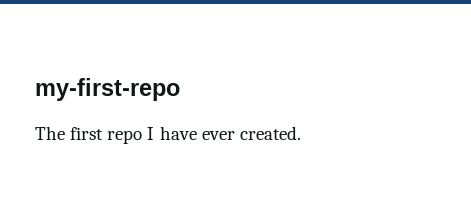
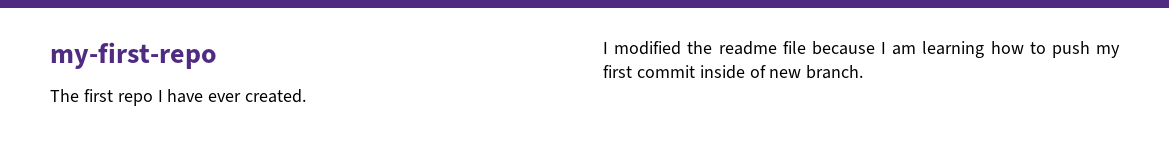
+ I modified the readme file because I am learning how to push my first commit inside of new branch.

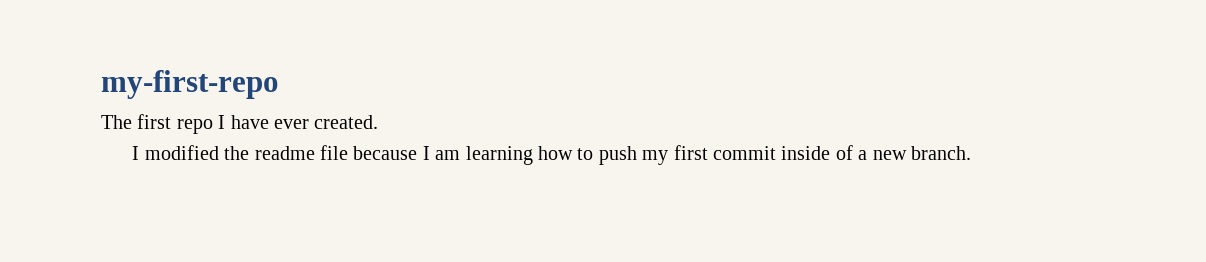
- I modified the readme file because I am learning how to push my first commit inside of new branch.
+ I modified the readme file because I am learning how to push my first commit inside of a new branch.

